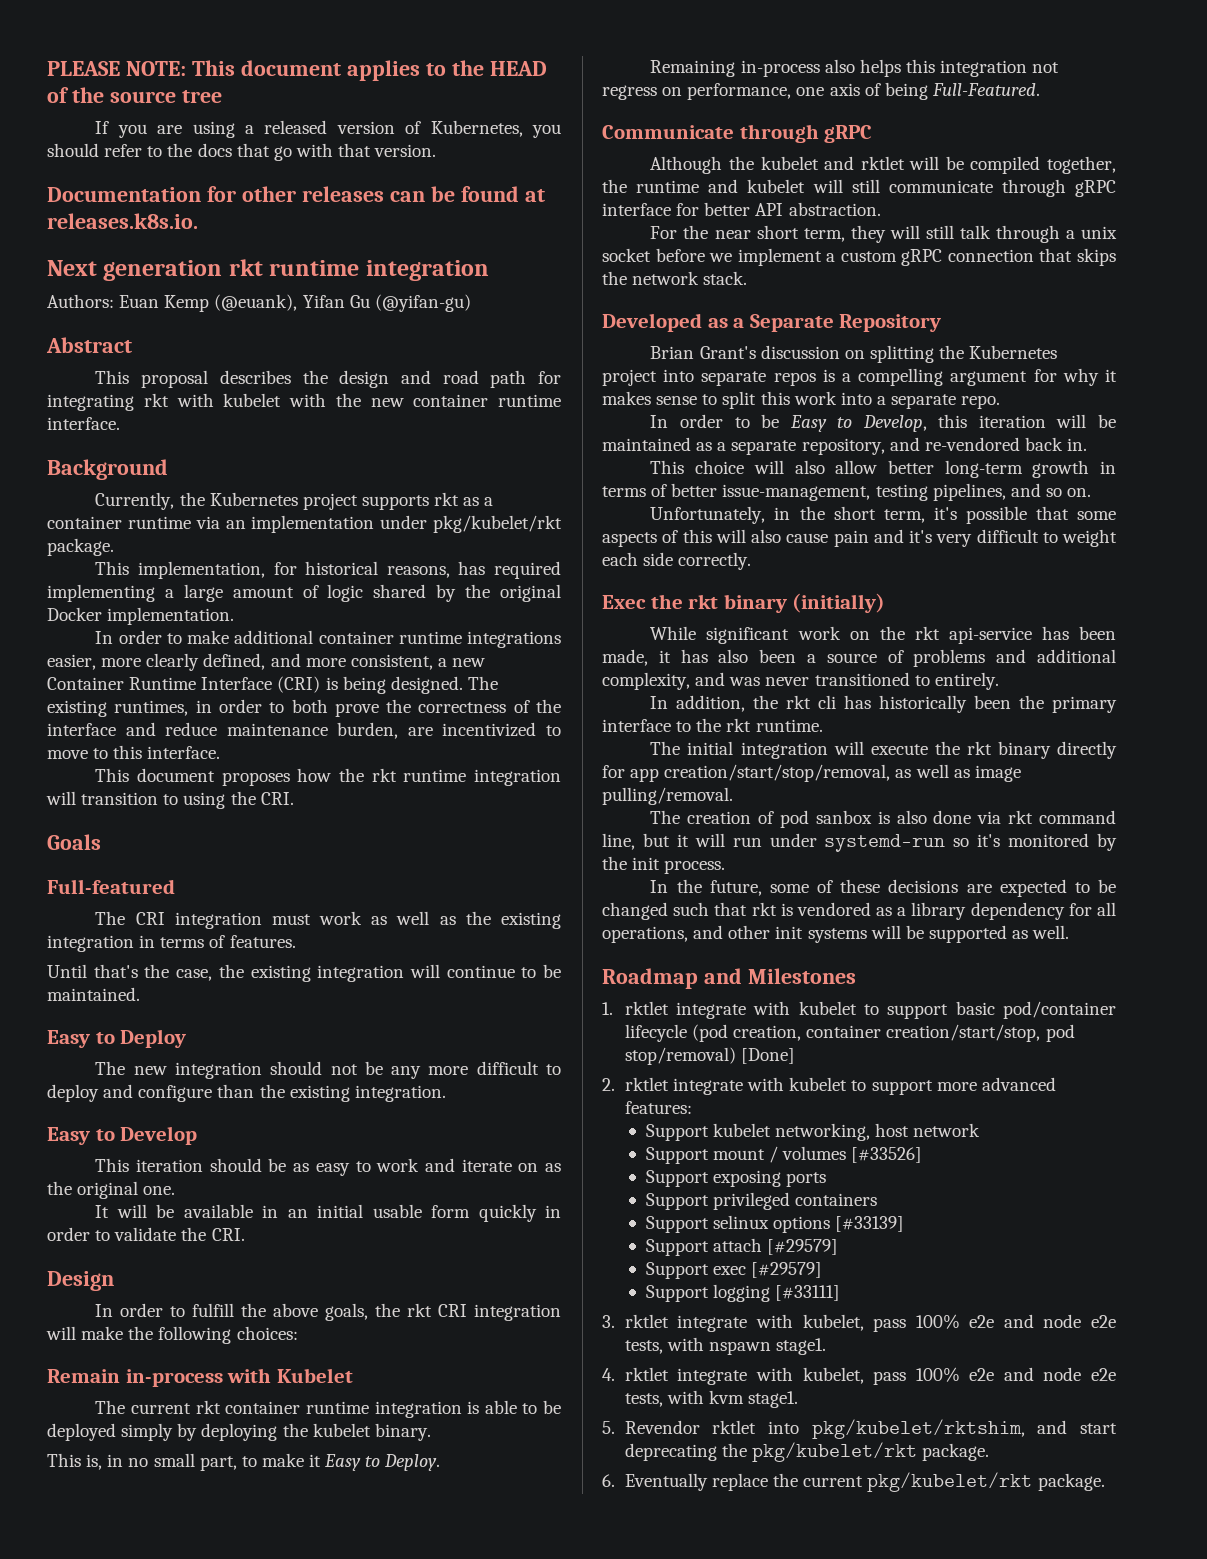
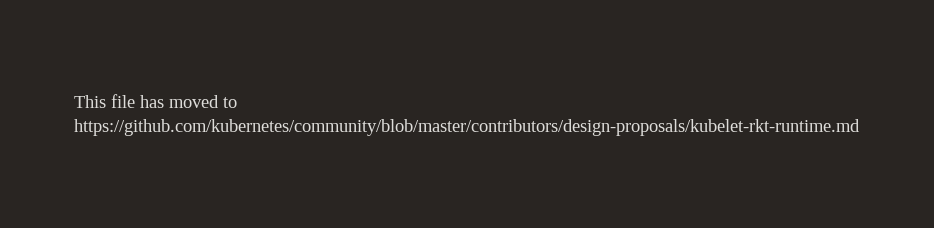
- PLEASE NOTE: This document applies to the HEAD of the source tree
- If you are using a released version of Kubernetes, you should refer to the docs that go with that version.
- Documentation for other releases can be found at releases.k8s.io.
- Next generation rkt runtime integration
- Authors: Euan Kemp (@euank), Yifan Gu (@yifan-gu)
- Abstract
- This proposal describes the design and road path for integrating rkt with kubelet with the new container runtime interface.
- Background
- Currently, the Kubernetes project supports rkt as a container runtime via an implementation under pkg/kubelet/rkt package.
- This implementation, for historical reasons, has required implementing a large amount of logic shared by the original Docker implementation.
- In order to make additional container runtime integrations easier, more clearly defined, and more consistent, a new Container Runtime Interface (CRI) is being designed. The existing runtimes, in order to both prove the correctness of the interface and reduce maintenance burden, are incentivized to move to this interface.
- This document proposes how the rkt runtime integration will transition to using the CRI.
- Goals
- Full-featured
- The CRI integration must work as well as the existing integration in terms of features.
- Until that's the case, the existing integration will continue to be maintained.
- Easy to Deploy
- The new integration should not be any more difficult to deploy and configure than the existing integration.
- Easy to Develop
- This iteration should be as easy to work and iterate on as the original one.
- It will be available in an initial usable form quickly in order to validate the CRI.
- Design
- In order to fulfill the above goals, the rkt CRI integration will make the following choices:
- Remain in-process with Kubelet
- The current rkt container runtime integration is able to be deployed simply by deploying the kubelet binary.
- This is, in no small part, to make it Easy to Deploy.
- Remaining in-process also helps this integration not regress on performance, one axis of being Full-Featured.
- Communicate through gRPC
- Although the kubelet and rktlet will be compiled together, the runtime and kubelet will still communicate through gRPC interface for better API abstraction.
- For the near short term, they will still talk through a unix socket before we implement a custom gRPC connection that skips the network stack.
- Developed as a Separate Repository
- Brian Grant's discussion on splitting the Kubernetes project into separate repos is a compelling argument for why it makes sense to split this work into a separate repo.
- In order to be Easy to Develop, this iteration will be maintained as a separate repository, and re-vendored back in.
- This choice will also allow better long-term growth in terms of better issue-management, testing pipelines, and so on.
- Unfortunately, in the short term, it's possible that some aspects of this will also cause pain and it's very difficult to weight each side correctly.
- Exec the rkt binary (initially)
- While significant work on the rkt api-service has been made, it has also been a source of problems and additional complexity, and was never transitioned to entirely.
- In addition, the rkt cli has historically been the primary interface to the rkt runtime.
- The initial integration will execute the rkt binary directly for app creation/start/stop/removal, as well as image pulling/removal.
- The creation of pod sanbox is also done via rkt command line, but it will run under systemd-run so it's monitored by the init process.
- In the future, some of these decisions are expected to be changed such that rkt is vendored as a library dependency for all operations, and other init systems will be supported as well.
- Roadmap and Milestones
- 1. rktlet integrate with kubelet to support basic pod/container lifecycle (pod creation, container creation/start/stop, pod stop/removal) [Done]
- 2. rktlet integrate with kubelet to support more advanced features:
- Support kubelet networking, host network
- Support mount / volumes [#33526]
- Support exposing ports
- Support privileged containers
- Support selinux options [#33139]
- Support attach [#29579]
- Support exec [#29579]
- Support logging [#33111]
- 3. rktlet integrate with kubelet, pass 100% e2e and node e2e tests, with nspawn stage1.
- 4. rktlet integrate with kubelet, pass 100% e2e and node e2e tests, with kvm stage1.
- 5. Revendor rktlet into pkg/kubelet/rktshim, and start deprecating the pkg/kubelet/rkt package.
- 6. Eventually replace the current pkg/kubelet/rkt package.
+ This file has moved to https://github.com/kubernetes/community/blob/master/contributors/design-proposals/kubelet-rkt-runtime.md

